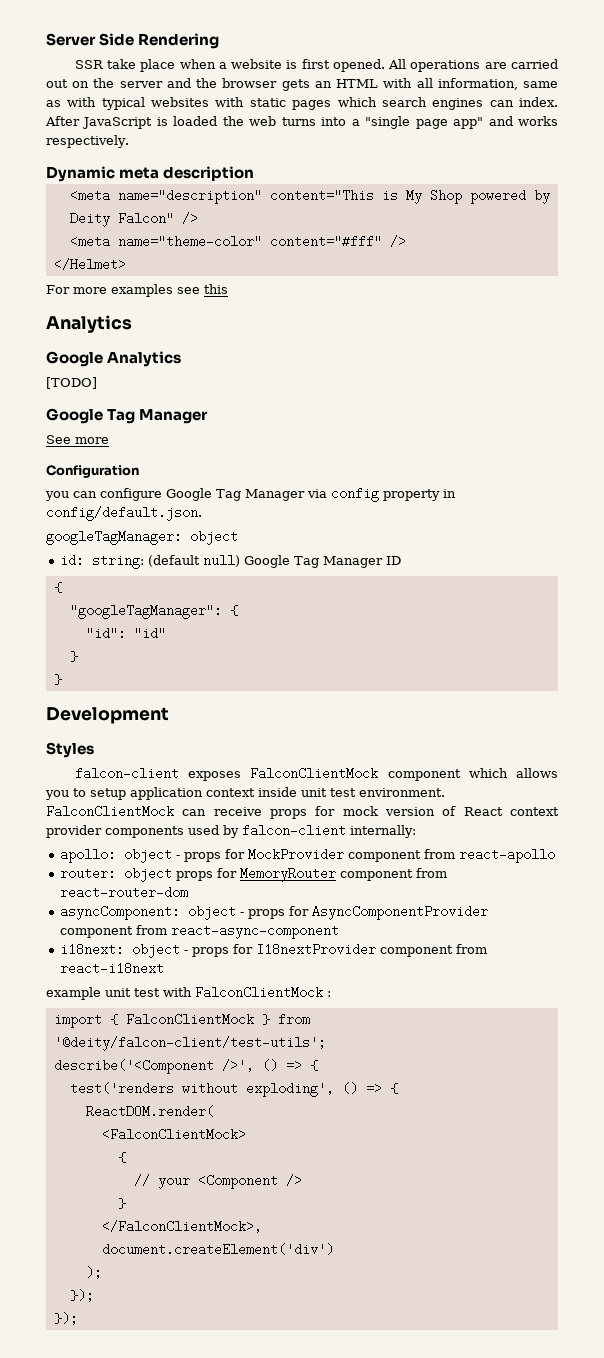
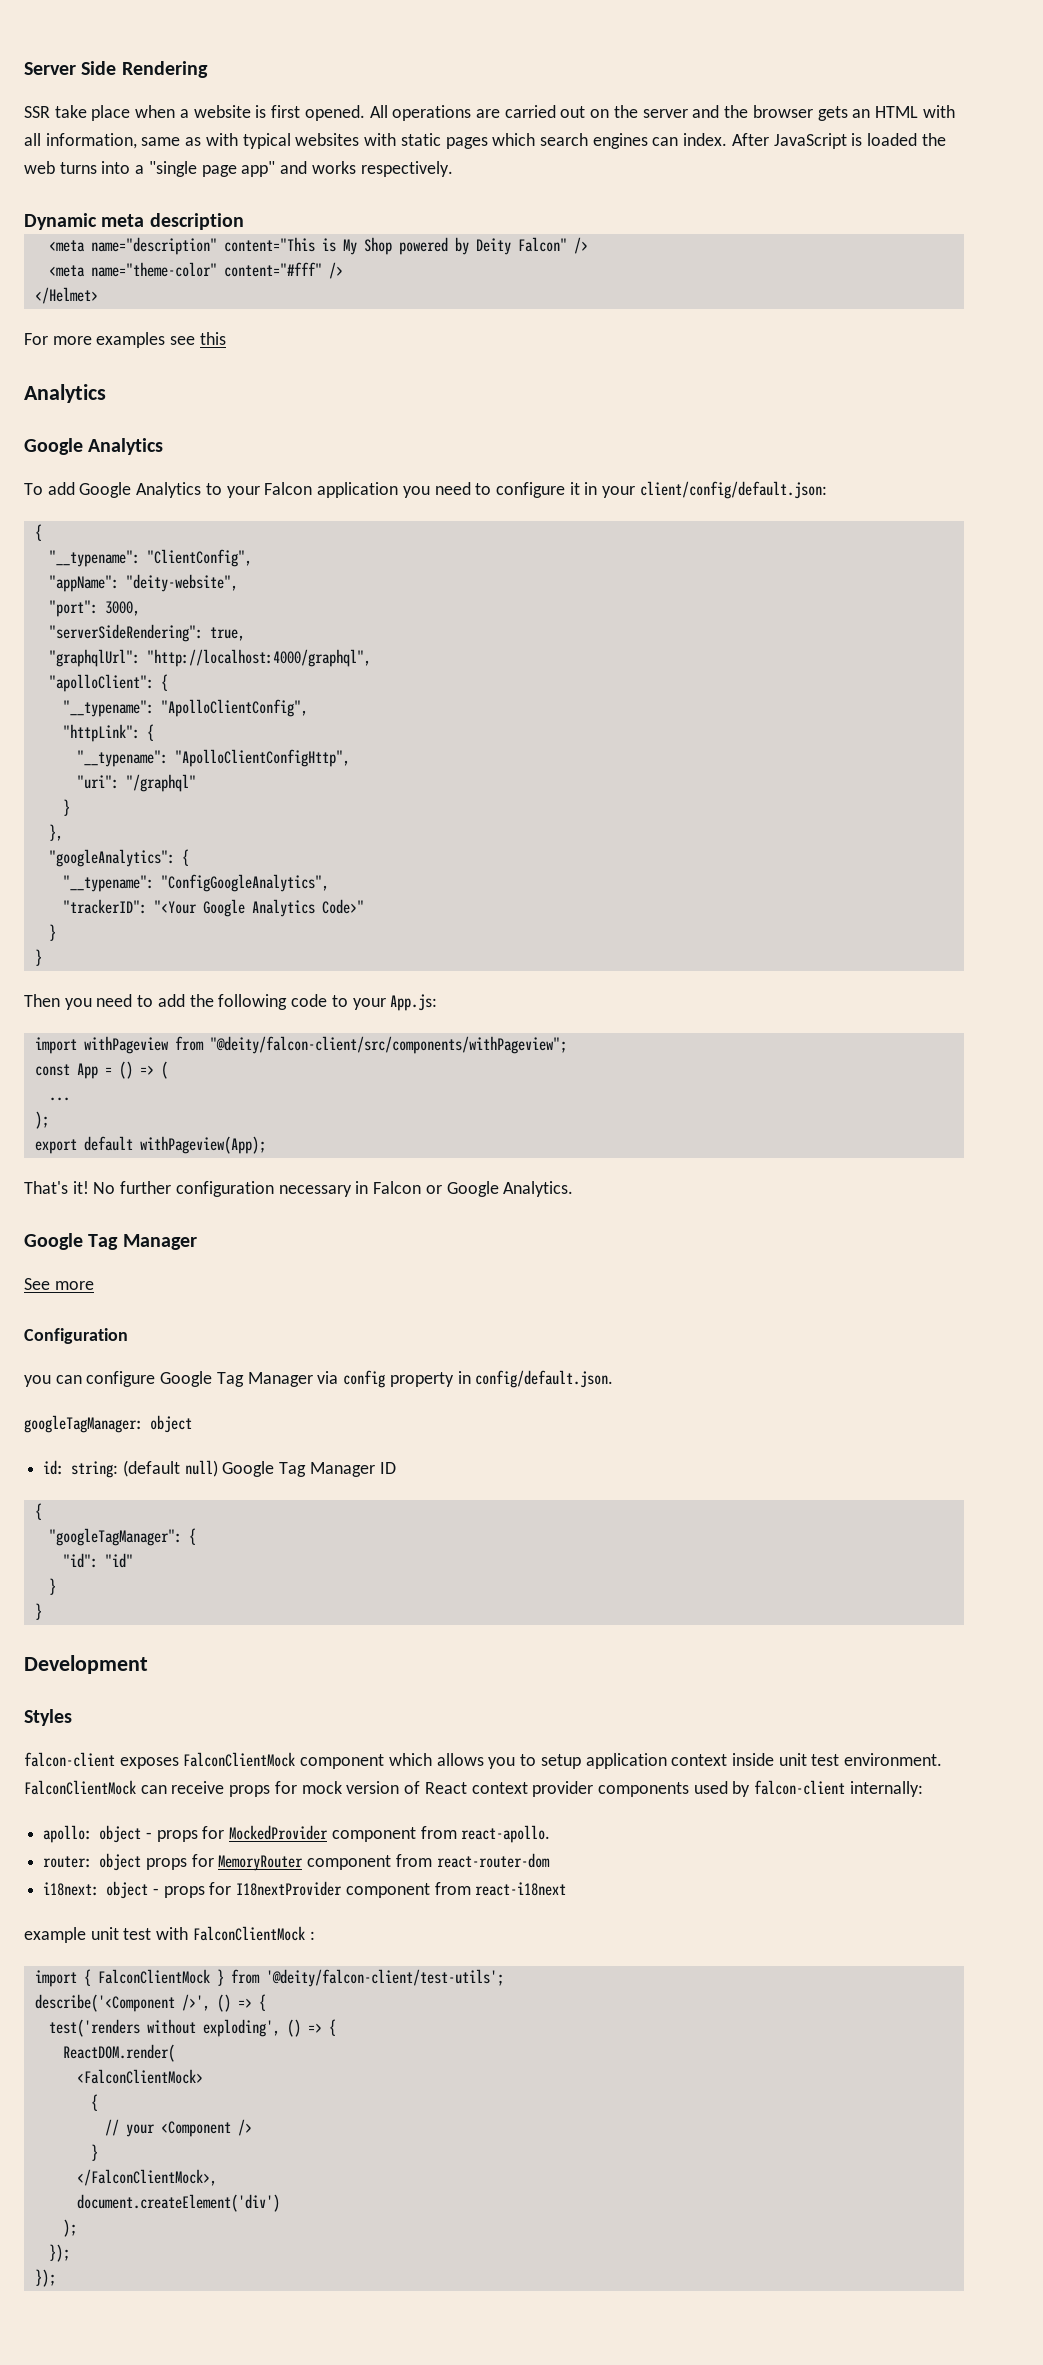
- [TODO]
+ To add Google Analytics to your Falcon application you need to configure it in your client/config/default.json:
+ {
+ "__typename": "ClientConfig",
+ "appName": "deity-website",
+ "port": 3000,
+ "serverSideRendering": true,
+ "graphqlUrl": "http://localhost:4000/graphql",
+ "apolloClient": {
+ "__typename": "ApolloClientConfig",
+ "httpLink": {
+ "__typename": "ApolloClientConfigHttp",
+ "uri": "/graphql"
+ }
+ },
+ "googleAnalytics": {
+ "__typename": "ConfigGoogleAnalytics",
+ "trackerID": "<Your Google Analytics Code>"
+ }
+ }
+ Then you need to add the following code to your App.js:
+ import withPageview from "@deity/falcon-client/src/components/withPageview";
+ const App = () => (
+ ...
+ );
+ export default withPageview(App);
+ That's it! No further configuration necessary in Falcon or Google Analytics.
- apollo: object - props for MockProvider component from react-apollo
+ apollo: object - props for MockedProvider component from react-apollo.
- asyncComponent: object - props for AsyncComponentProvider component from react-async-component

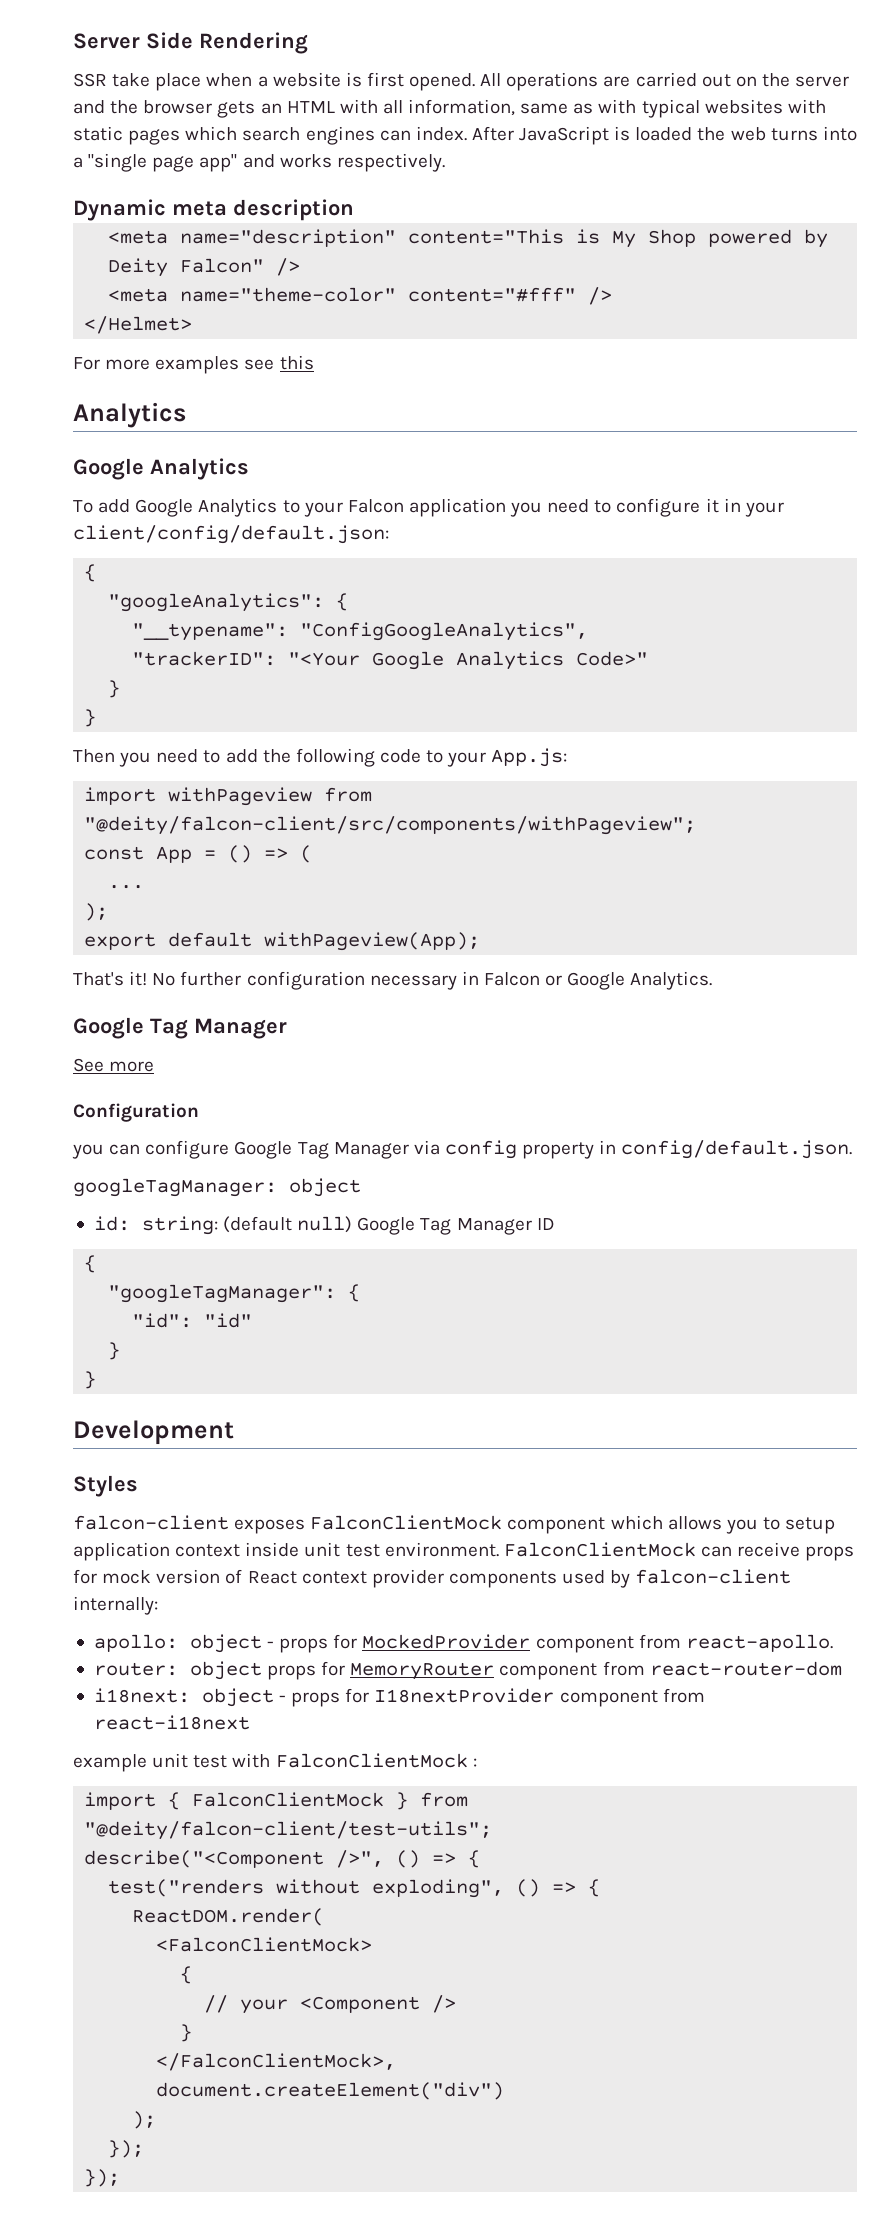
- "__typename": "ClientConfig",
- "appName": "deity-website",
- "port": 3000,
- "serverSideRendering": true,
- "graphqlUrl": "http://localhost:4000/graphql",
- "apolloClient": {
- "__typename": "ApolloClientConfig",
- "httpLink": {
- "__typename": "ApolloClientConfigHttp",
- "uri": "/graphql"
- }
- },
- import { FalconClientMock } from '@deity/falcon-client/test-utils';
- describe('<Component />', () => {
- test('renders without exploding', () => {
+ import { FalconClientMock } from "@deity/falcon-client/test-utils";
+ describe("<Component />", () => {
+ test("renders without exploding", () => {
- document.createElement('div')
+ document.createElement("div")

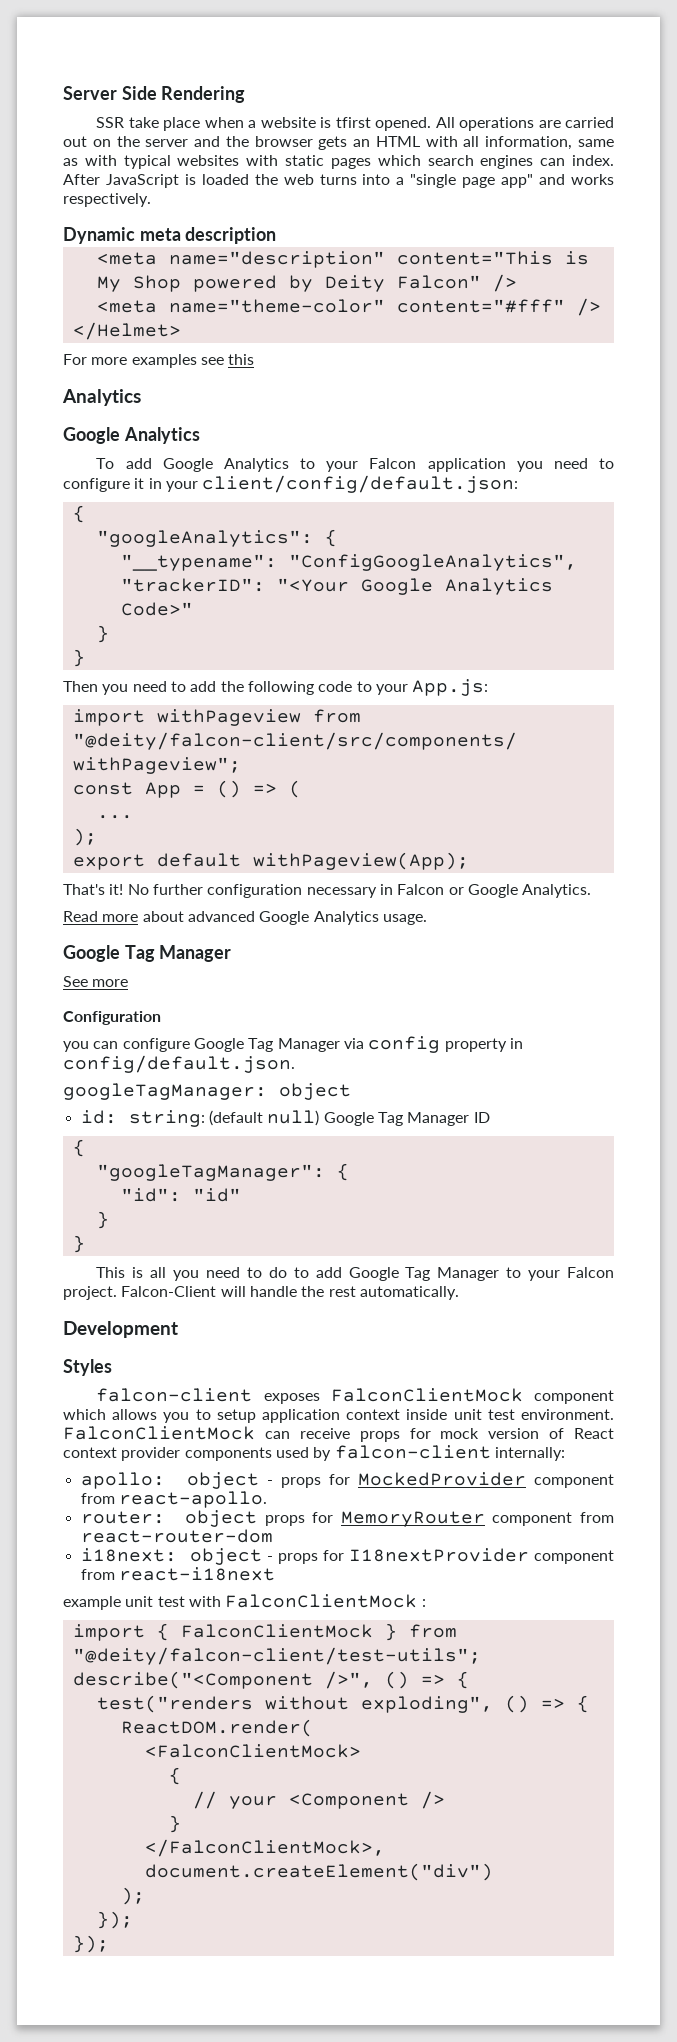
- SSR take place when a website is first opened.
+ SSR take place when a website is tfirst opened.
+ Read more about advanced Google Analytics usage.
+ This is all you need to do to add Google Tag Manager to your Falcon project. Falcon-Client will handle the rest automatically.

